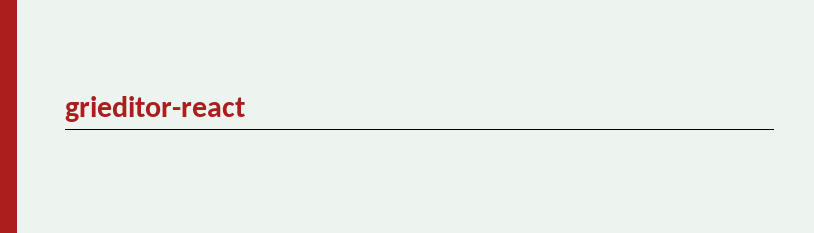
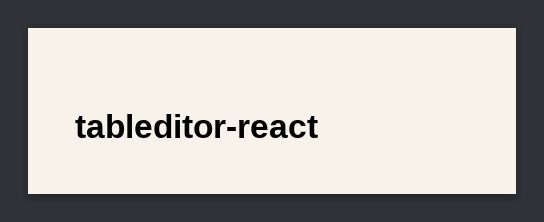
- grieditor-react
+ tableditor-react

